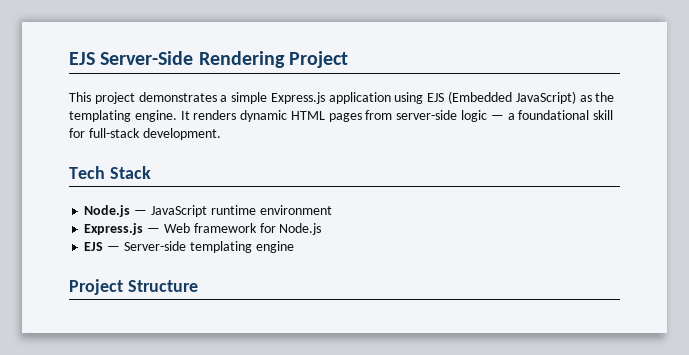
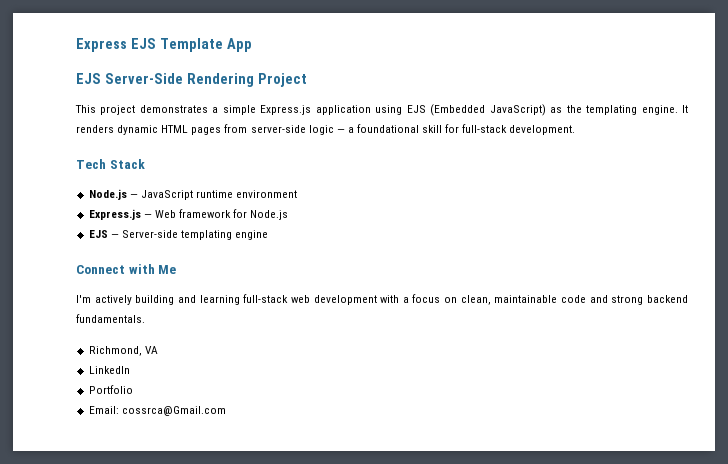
+ Express EJS Template App
- Project Structure
+ Connect with Me
+ I'm actively building and learning full-stack web development with a focus on clean, maintainable code and strong backend fundamentals.
+ Richmond, VA
+ LinkedIn
+ Portfolio
+ Email: cossrca@Gmail.com

